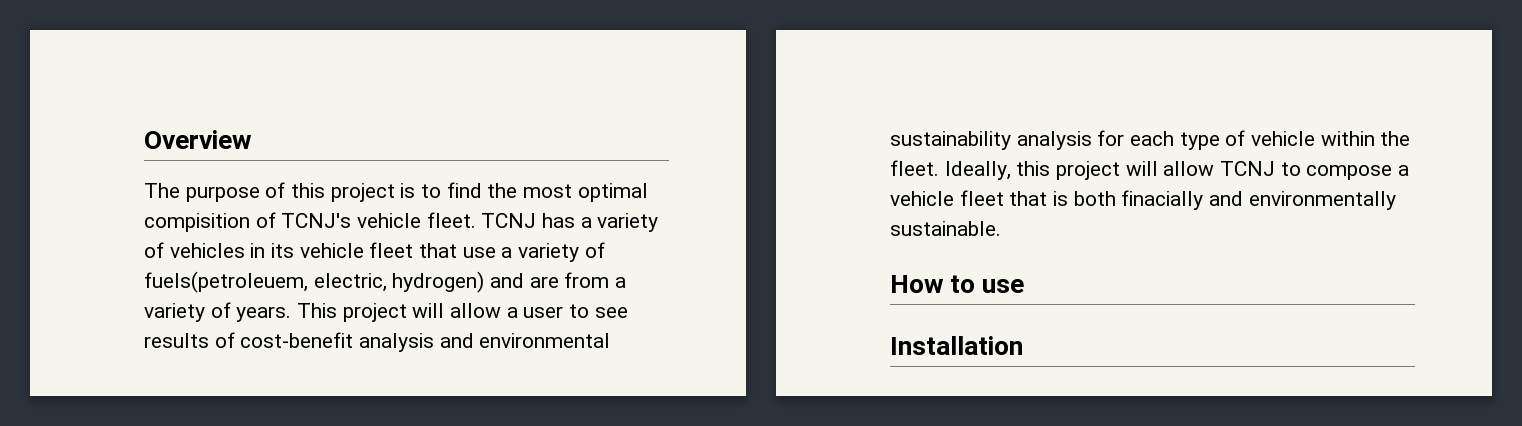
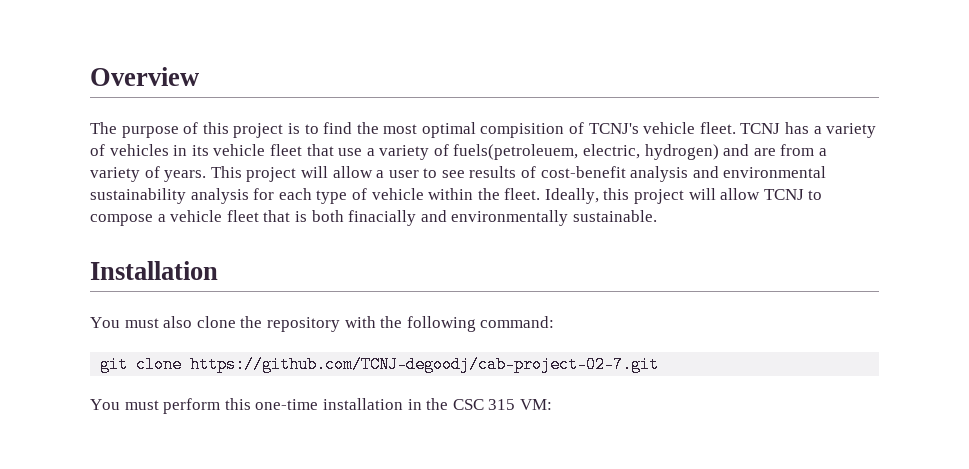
- How to use
  Installation
+ You must also clone the repository with the following command:
+ git clone https://github.com/TCNJ-degoodj/cab-project-02-7.git
+ You must perform this one-time installation in the CSC 315 VM:

